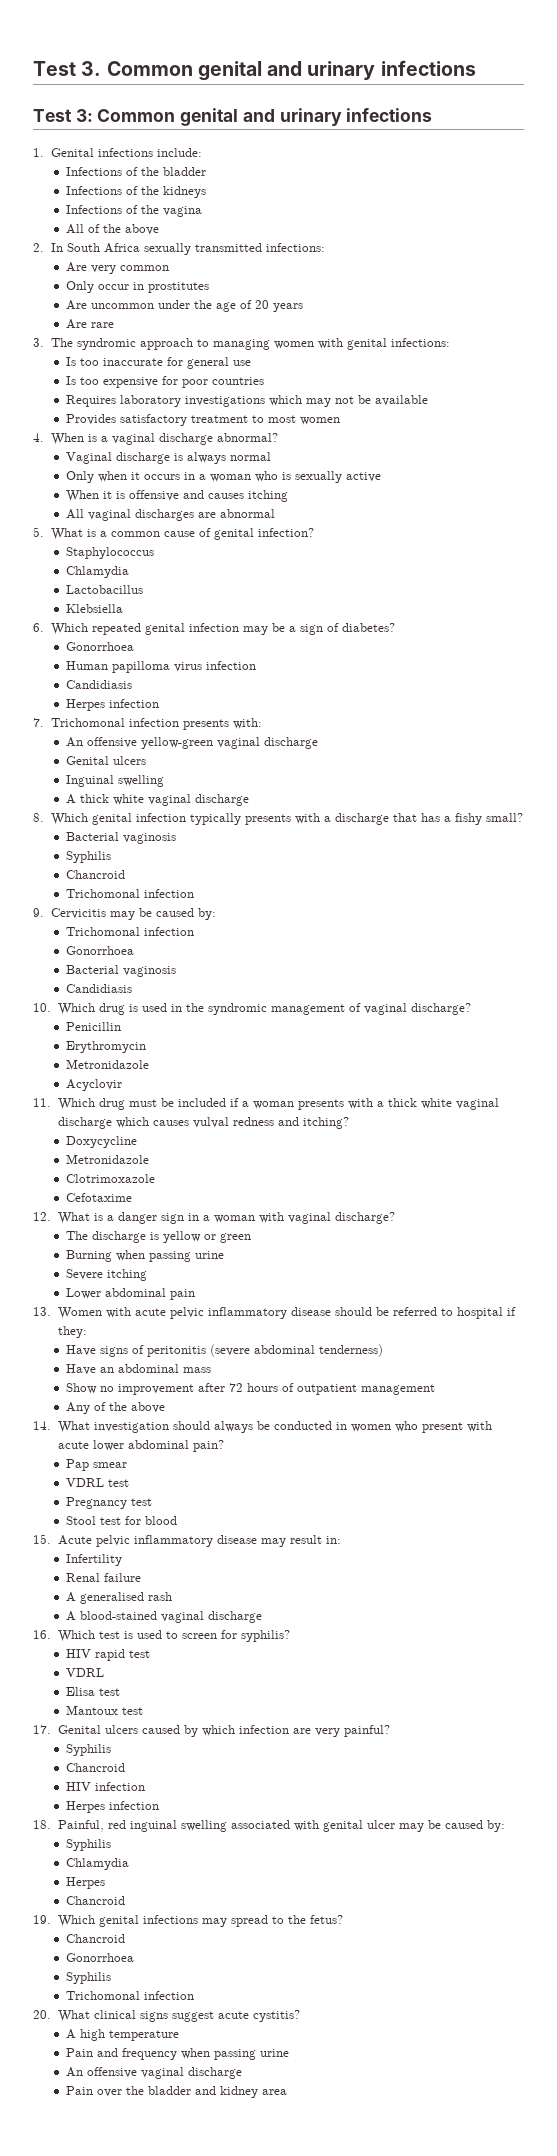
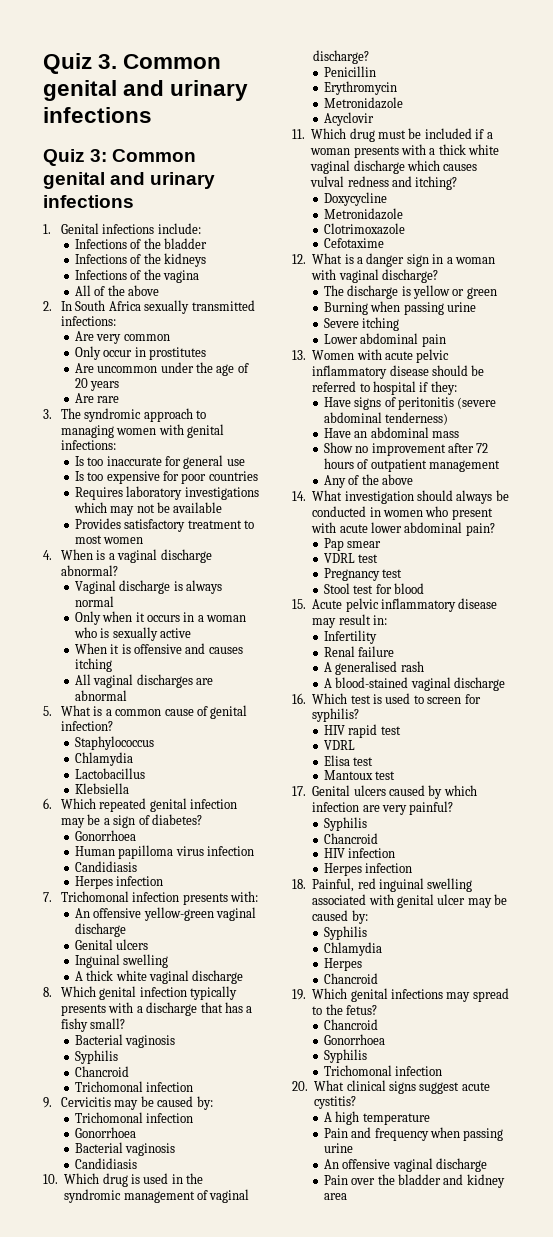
- Test 3. Common genital and urinary infections
+ Quiz 3. Common genital and urinary infections
- Test 3: Common genital and urinary infections
+ Quiz 3: Common genital and urinary infections

